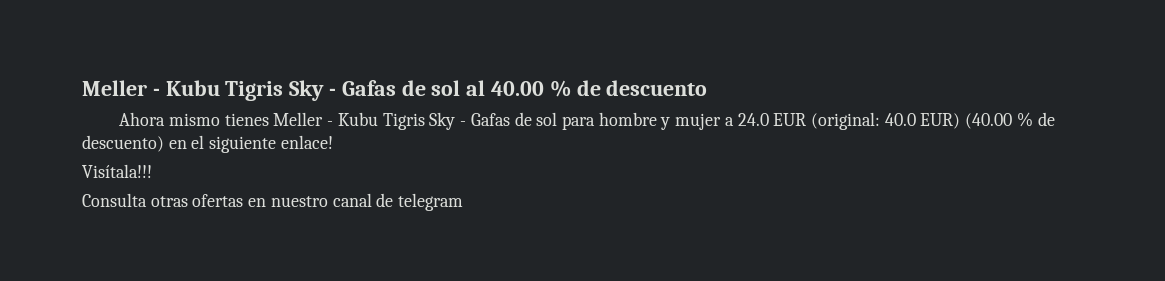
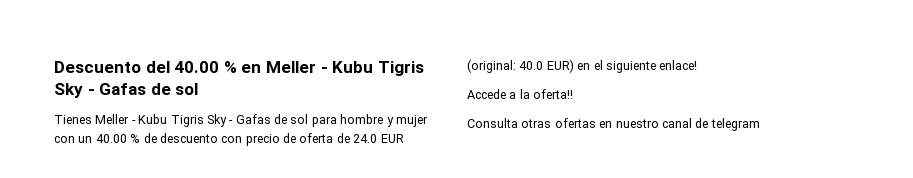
- Meller - Kubu Tigris Sky - Gafas de sol al 40.00 % de descuento
- Ahora mismo tienes Meller - Kubu Tigris Sky - Gafas de sol para hombre y mujer a 24.0 EUR (original: 40.0 EUR) (40.00 % de descuento) en el siguiente enlace!
+ Descuento del 40.00 % en Meller - Kubu Tigris Sky - Gafas de sol
+ Tienes Meller - Kubu Tigris Sky - Gafas de sol para hombre y mujer con un 40.00 % de descuento con precio de oferta de 24.0 EUR (original: 40.0 EUR) en el siguiente enlace!
- Visítala!!!
+ Accede a la oferta!!

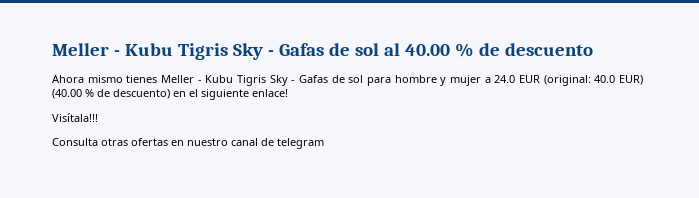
- Descuento del 40.00 % en Meller - Kubu Tigris Sky - Gafas de sol
- Tienes Meller - Kubu Tigris Sky - Gafas de sol para hombre y mujer con un 40.00 % de descuento con precio de oferta de 24.0 EUR (original: 40.0 EUR) en el siguiente enlace!
+ Meller - Kubu Tigris Sky - Gafas de sol al 40.00 % de descuento
+ Ahora mismo tienes Meller - Kubu Tigris Sky - Gafas de sol para hombre y mujer a 24.0 EUR (original: 40.0 EUR) (40.00 % de descuento) en el siguiente enlace!
- Accede a la oferta!!
+ Visítala!!!

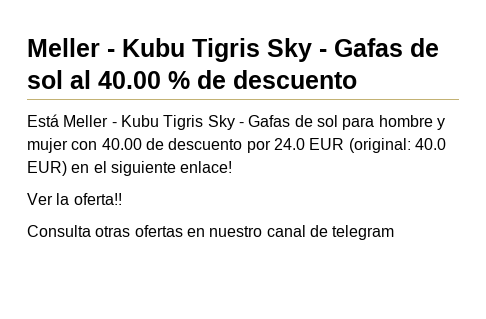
- Ahora mismo tienes Meller - Kubu Tigris Sky - Gafas de sol para hombre y mujer a 24.0 EUR (original: 40.0 EUR) (40.00 % de descuento) en el siguiente enlace!
+ Está Meller - Kubu Tigris Sky - Gafas de sol para hombre y mujer con 40.00 de descuento por 24.0 EUR (original: 40.0 EUR) en el siguiente enlace!
- Visítala!!!
+ Ver la oferta!!

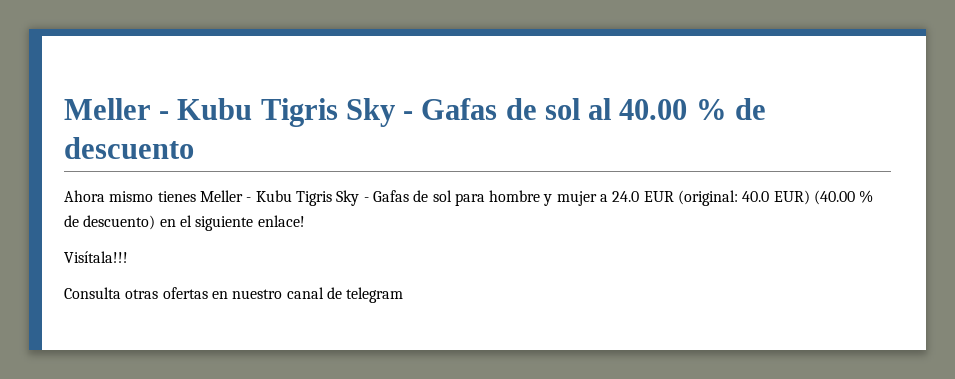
- Está Meller - Kubu Tigris Sky - Gafas de sol para hombre y mujer con 40.00 de descuento por 24.0 EUR (original: 40.0 EUR) en el siguiente enlace!
+ Ahora mismo tienes Meller - Kubu Tigris Sky - Gafas de sol para hombre y mujer a 24.0 EUR (original: 40.0 EUR) (40.00 % de descuento) en el siguiente enlace!
- Ver la oferta!!
+ Visítala!!!

